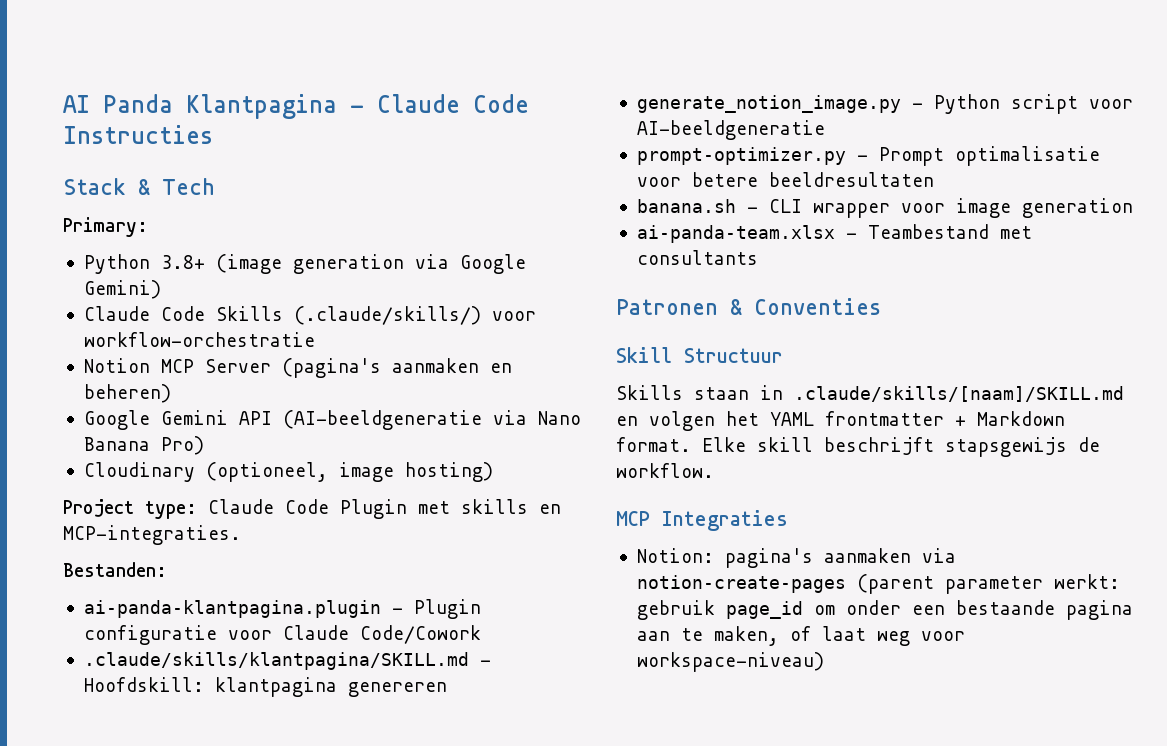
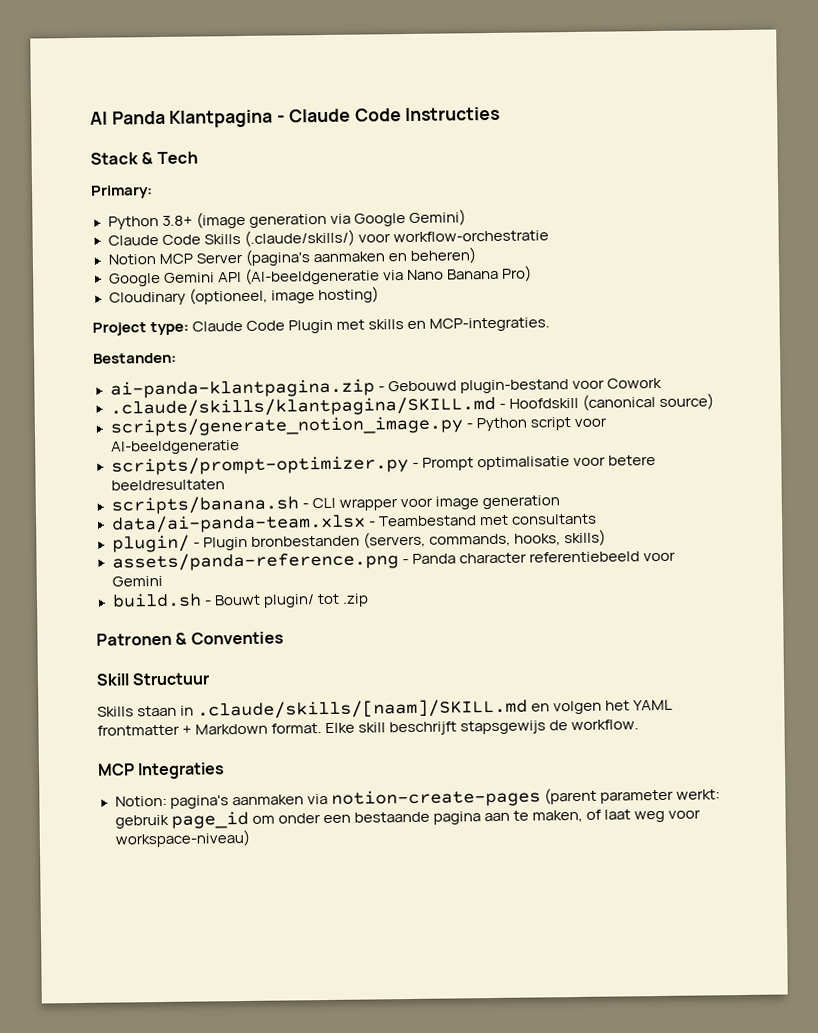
- ai-panda-klantpagina.plugin - Plugin configuratie voor Claude Code/Cowork
- .claude/skills/klantpagina/SKILL.md - Hoofdskill: klantpagina genereren
- generate_notion_image.py - Python script voor AI-beeldgeneratie
+ ai-panda-klantpagina.zip - Gebouwd plugin-bestand voor Cowork
+ .claude/skills/klantpagina/SKILL.md - Hoofdskill (canonical source)
+ scripts/generate_notion_image.py - Python script voor AI-beeldgeneratie
- prompt-optimizer.py - Prompt optimalisatie voor betere beeldresultaten
+ scripts/prompt-optimizer.py - Prompt optimalisatie voor betere beeldresultaten
- banana.sh - CLI wrapper voor image generation
+ scripts/banana.sh - CLI wrapper voor image generation
- ai-panda-team.xlsx - Teambestand met consultants
+ data/ai-panda-team.xlsx - Teambestand met consultants
+ plugin/ - Plugin bronbestanden (servers, commands, hooks, skills)
+ assets/panda-reference.png - Panda character referentiebeeld voor Gemini
+ build.sh - Bouwt plugin/ tot .zip

